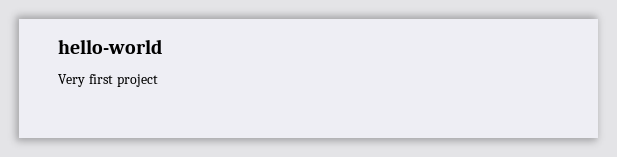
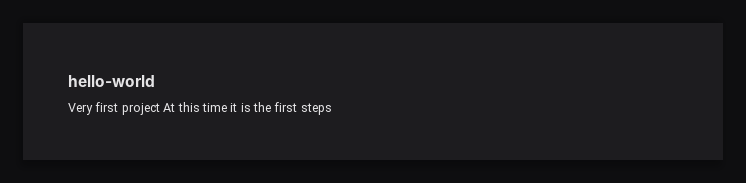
- Very first project
+ Very first project At this time it is the first steps

